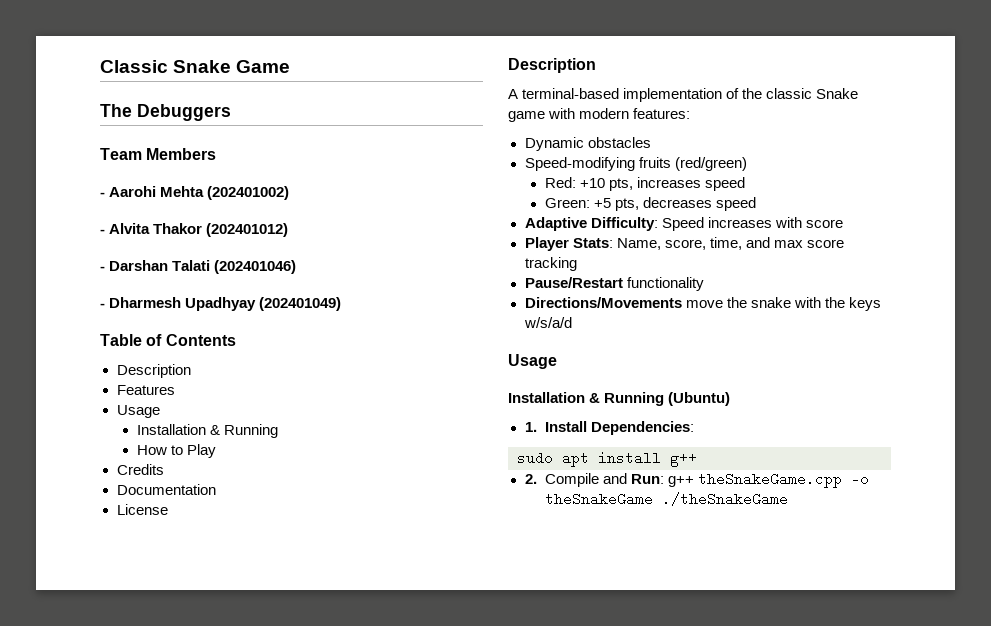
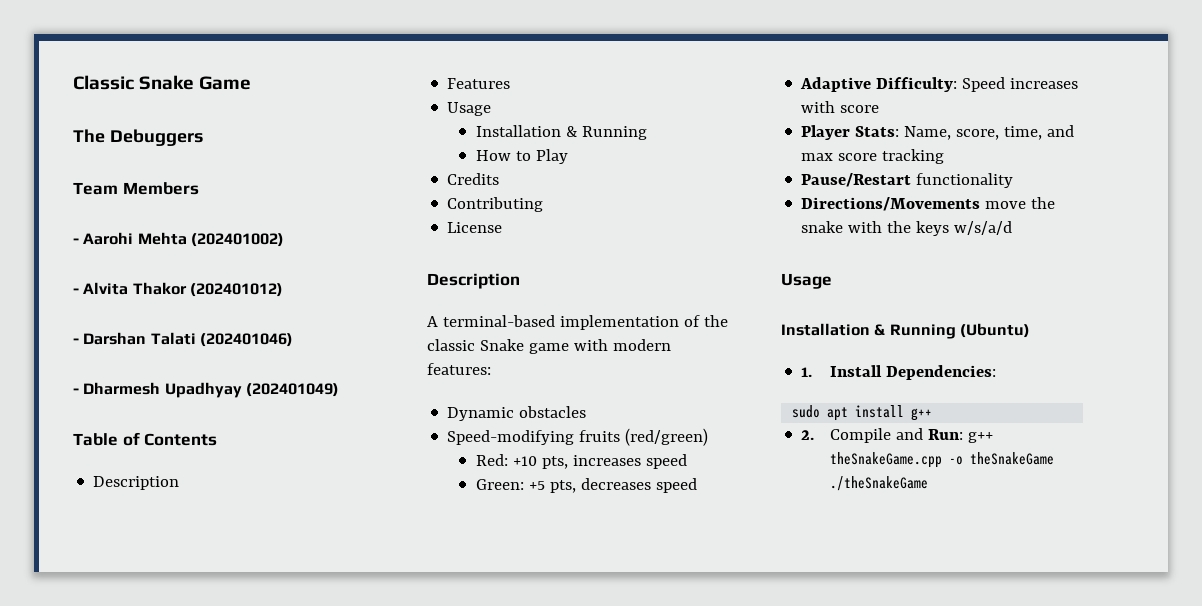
- Documentation
+ Contributing

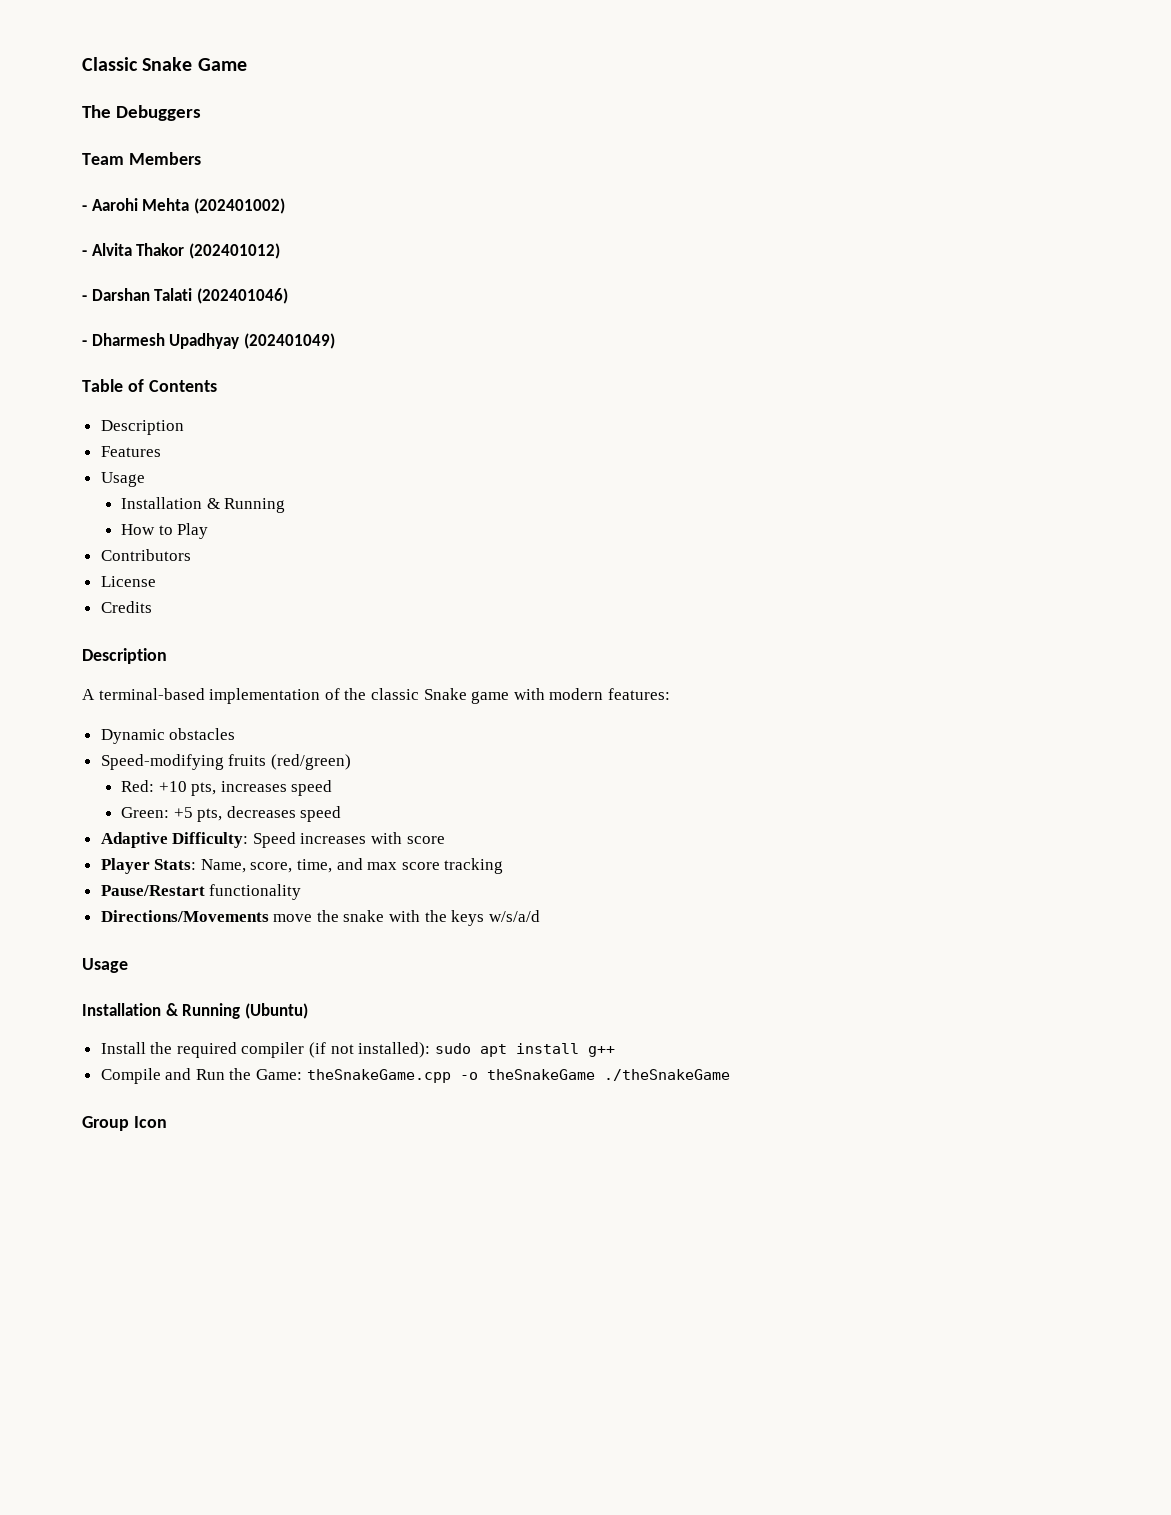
- Credits
- Contributing
+ Contributors
+ Credits
- 1. Install Dependencies:
- sudo apt install g++
+ Install the required compiler (if not installed): sudo apt install g++
- 2. Compile and Run: g++ theSnakeGame.cpp -o theSnakeGame ./theSnakeGame
+ Compile and Run the Game: theSnakeGame.cpp -o theSnakeGame ./theSnakeGame
+ Group Icon

